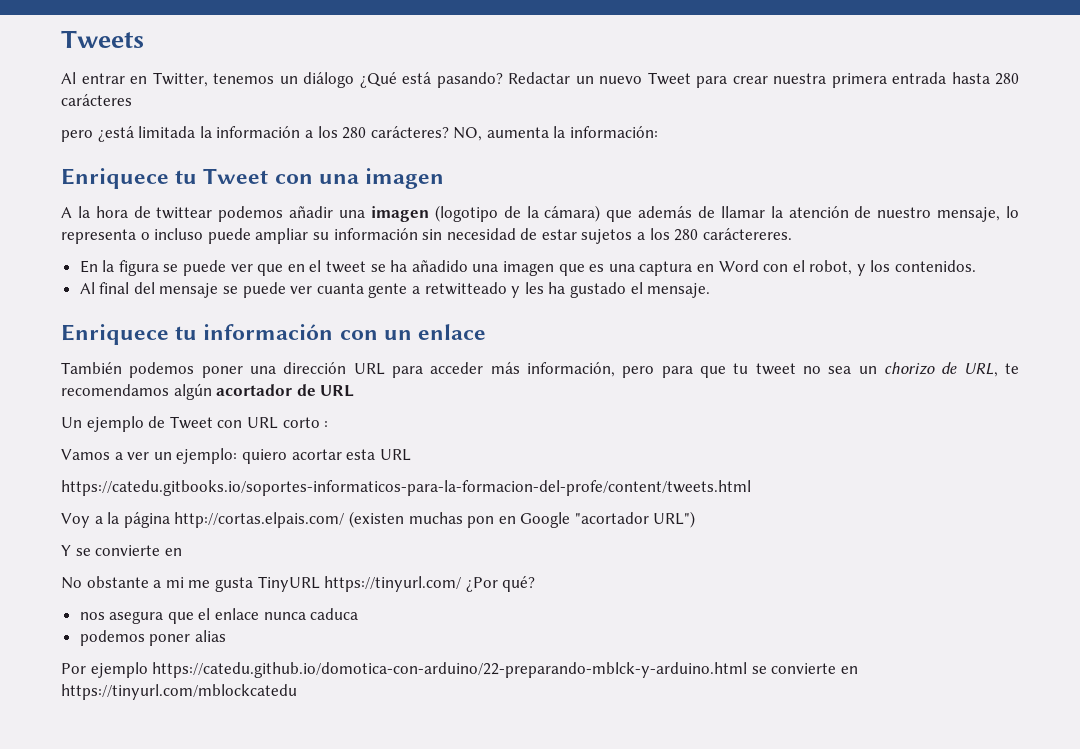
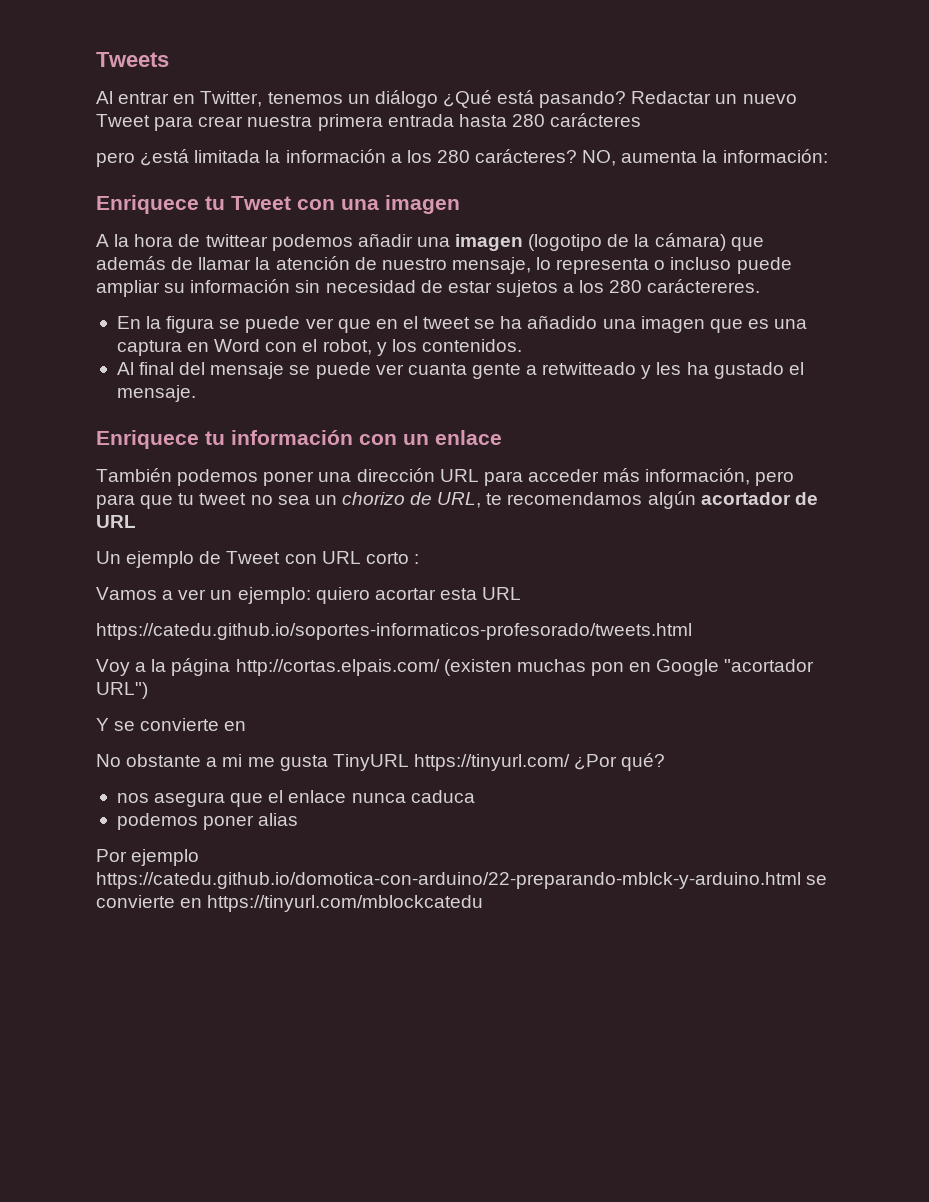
- https://catedu.gitbooks.io/soportes-informaticos-para-la-formacion-del-profe/content/tweets.html
+ https://catedu.github.io/soportes-informaticos-profesorado/tweets.html

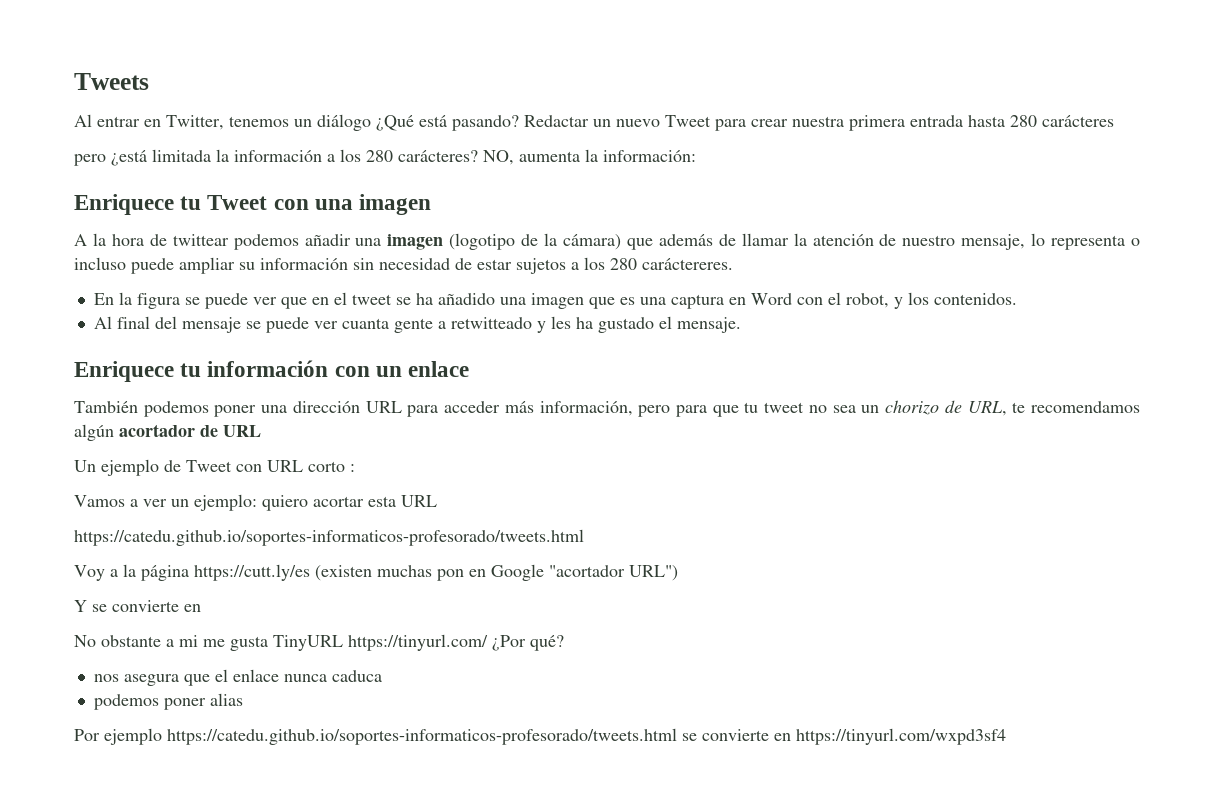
- Voy a la página http://cortas.elpais.com/ (existen muchas pon en Google "acortador URL")
+ Voy a la página https://cutt.ly/es (existen muchas pon en Google "acortador URL")
- Por ejemplo https://catedu.github.io/domotica-con-arduino/22-preparando-mblck-y-arduino.html se convierte en https://tinyurl.com/mblockcatedu
+ Por ejemplo https://catedu.github.io/soportes-informaticos-profesorado/tweets.html se convierte en https://tinyurl.com/wxpd3sf4

